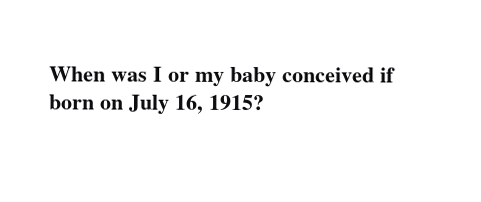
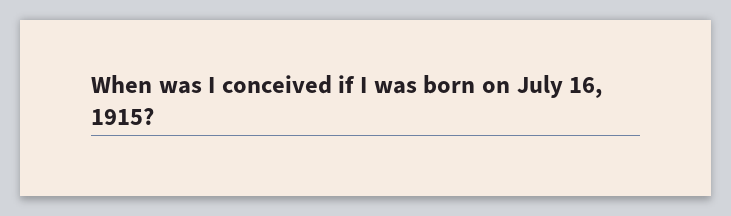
- When was I or my baby conceived if born on July 16, 1915?
+ When was I conceived if I was born on July 16, 1915?

